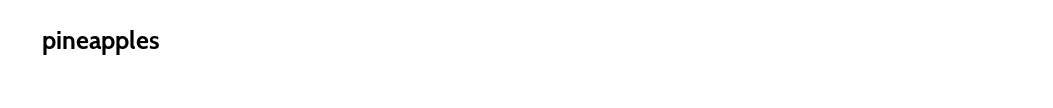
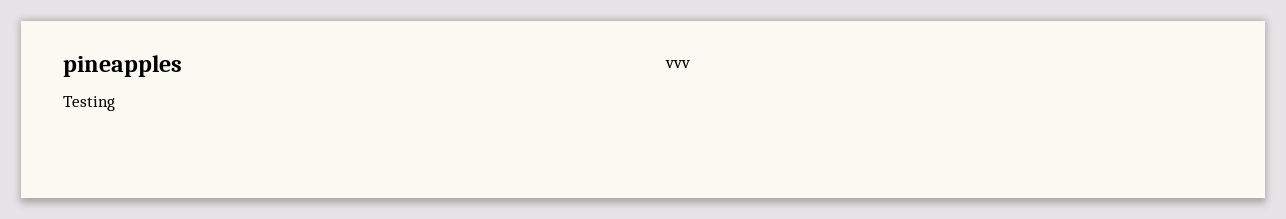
+ Testing
+ vvv

